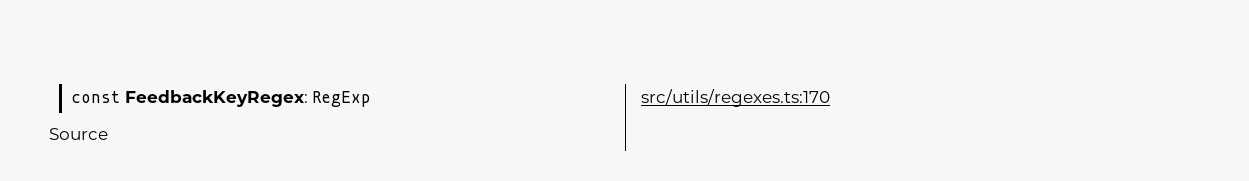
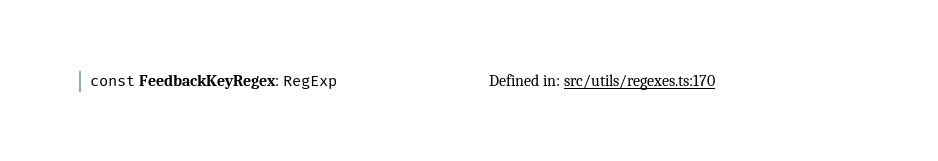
- Source
- src/utils/regexes.ts:170
+ Defined in: src/utils/regexes.ts:170

